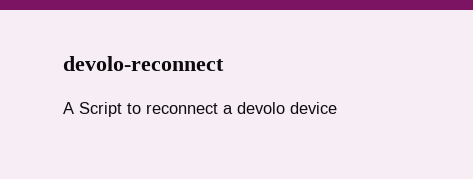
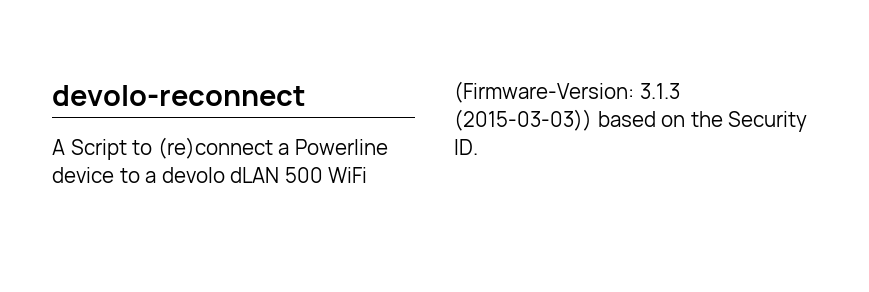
- A Script to reconnect a devolo device
+ A Script to (re)connect a Powerline device to a devolo dLAN 500 WiFi (Firmware-Version: 3.1.3 (2015-03-03)) based on the Security ID.

